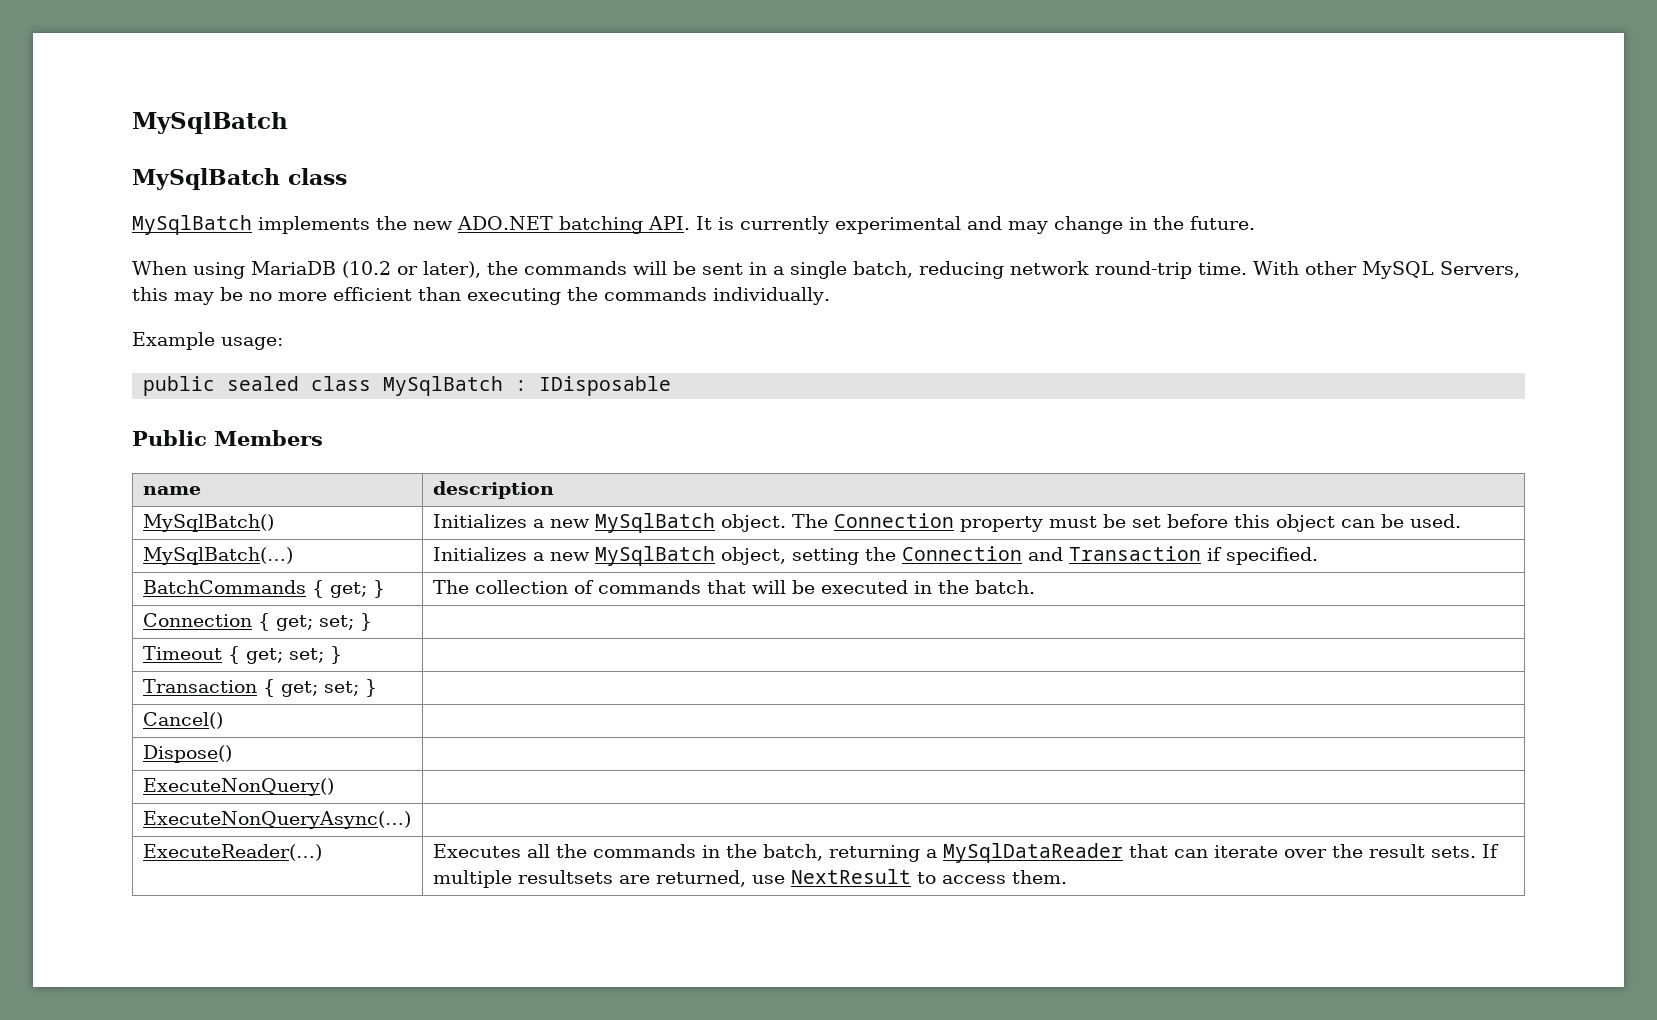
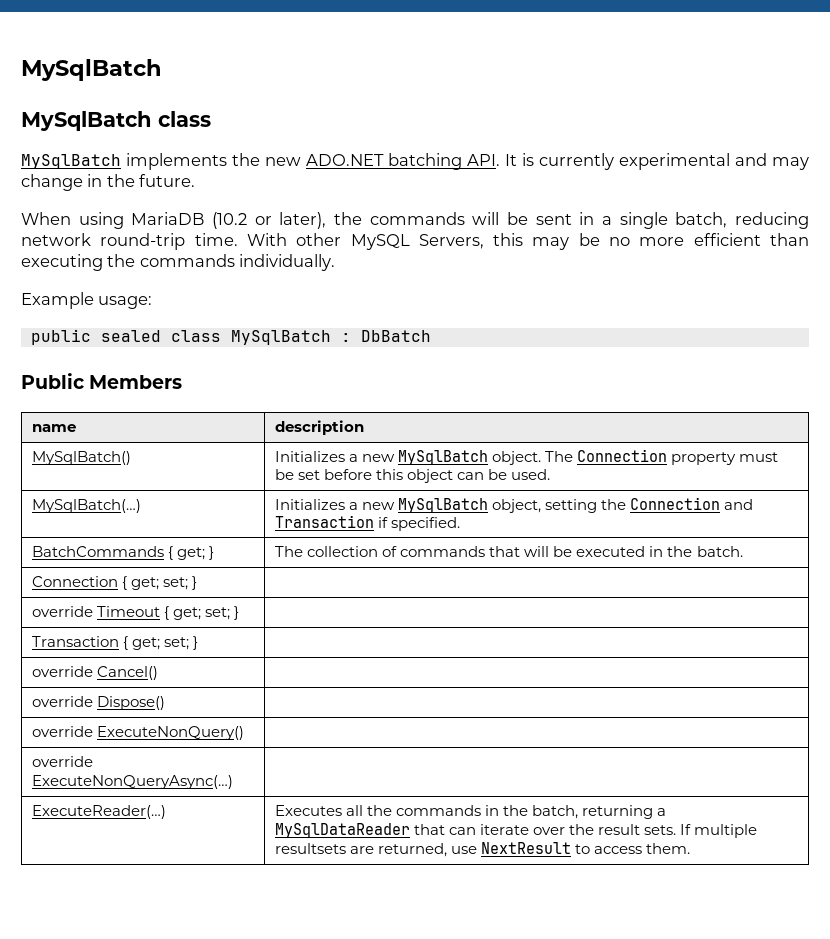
- public sealed class MySqlBatch : IDisposable
+ public sealed class MySqlBatch : DbBatch
- Timeout { get; set; } |
+ override Timeout { get; set; } |
- Cancel() |
+ override Cancel() |
- Dispose() |
+ override Dispose() |
- ExecuteNonQuery() |
+ override ExecuteNonQuery() |
- ExecuteNonQueryAsync(…) |
+ override ExecuteNonQueryAsync(…) |

